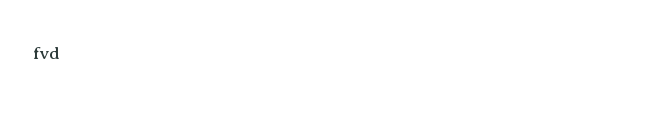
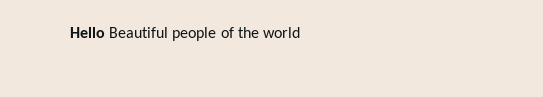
- fvd
+ Hello Beautiful people of the world

